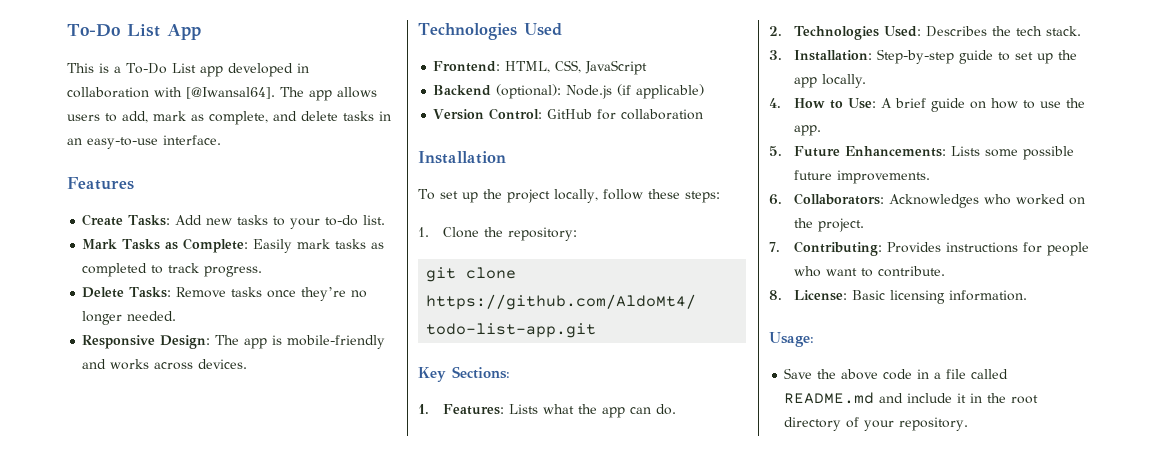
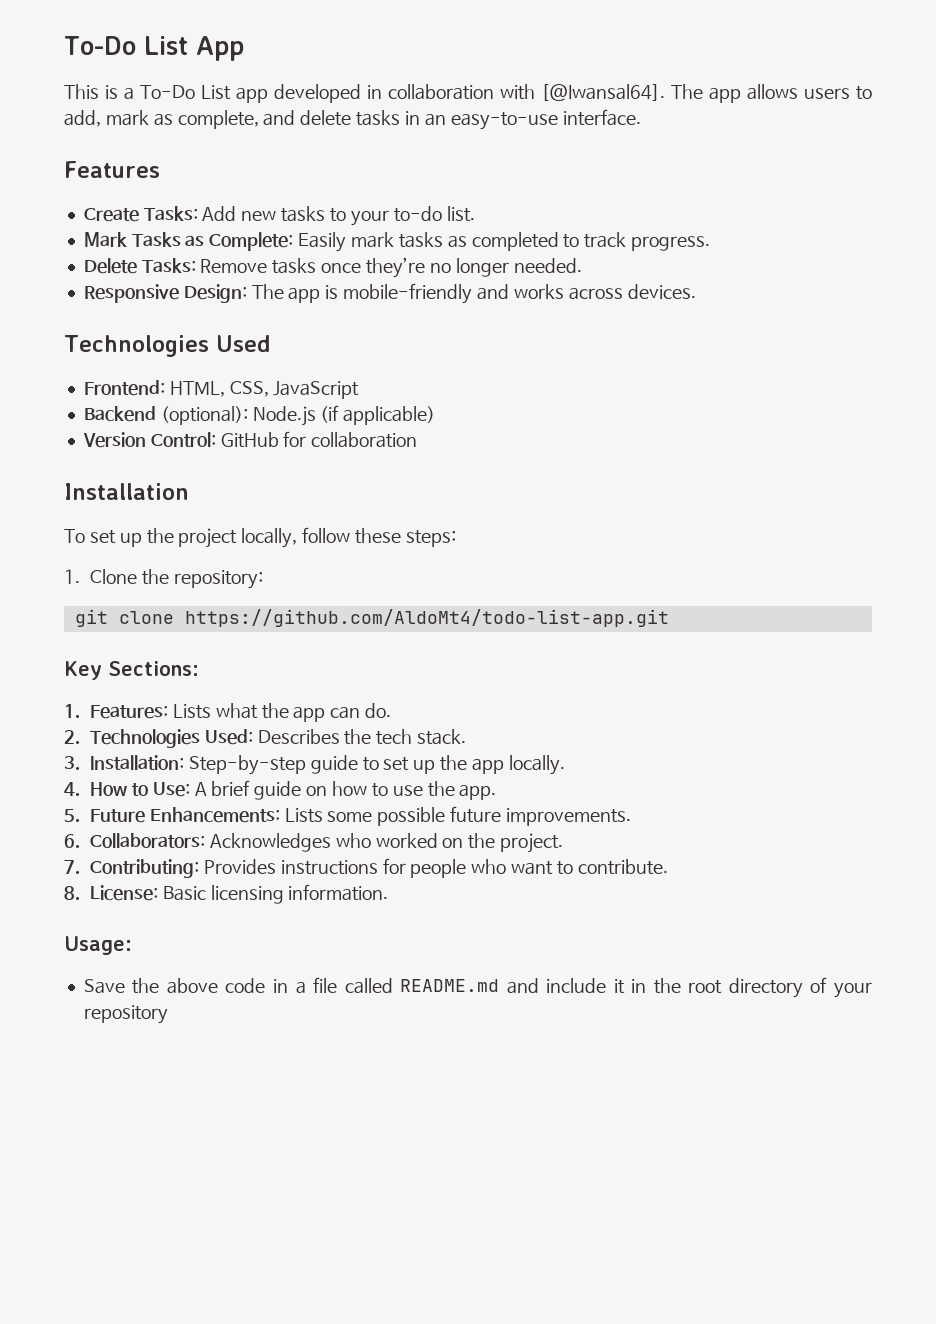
- Save the above code in a file called README.md and include it in the root directory of your repository.
+ Save the above code in a file called README.md and include it in the root directory of your repository

